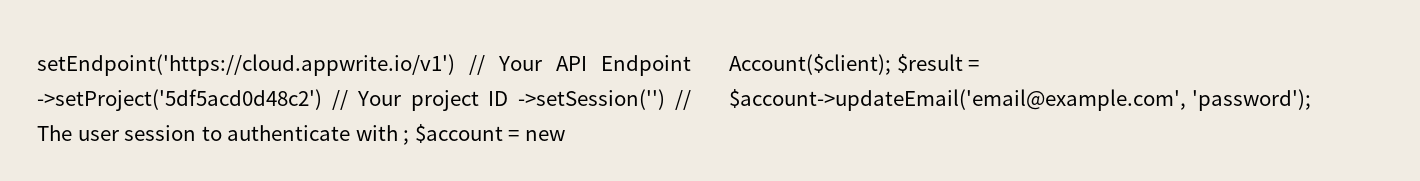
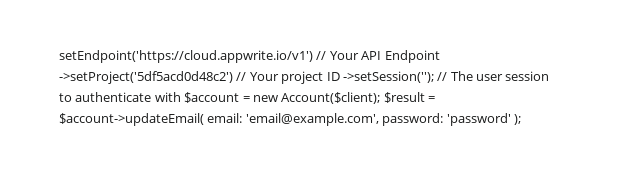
- setEndpoint('https://cloud.appwrite.io/v1') // Your API Endpoint ->setProject('5df5acd0d48c2') // Your project ID ->setSession('') // The user session to authenticate with ; $account = new Account($client); $result = $account->updateEmail('email@example.com', 'password');
+ setEndpoint('https://cloud.appwrite.io/v1') // Your API Endpoint ->setProject('5df5acd0d48c2') // Your project ID ->setSession(''); // The user session to authenticate with $account = new Account($client); $result = $account->updateEmail( email: 'email@example.com', password: 'password' );

